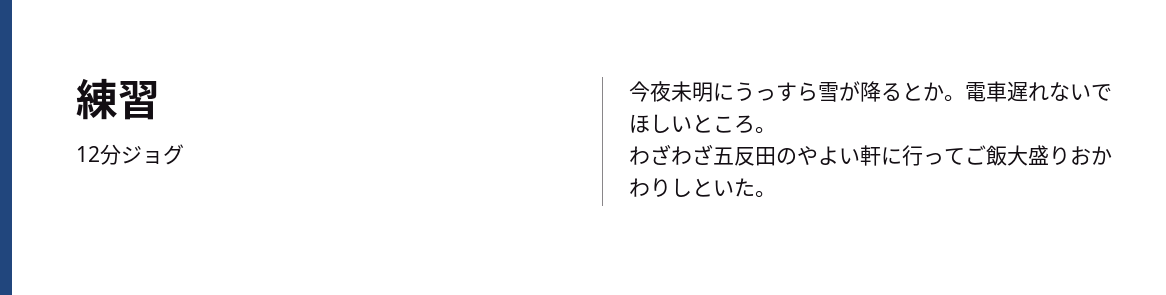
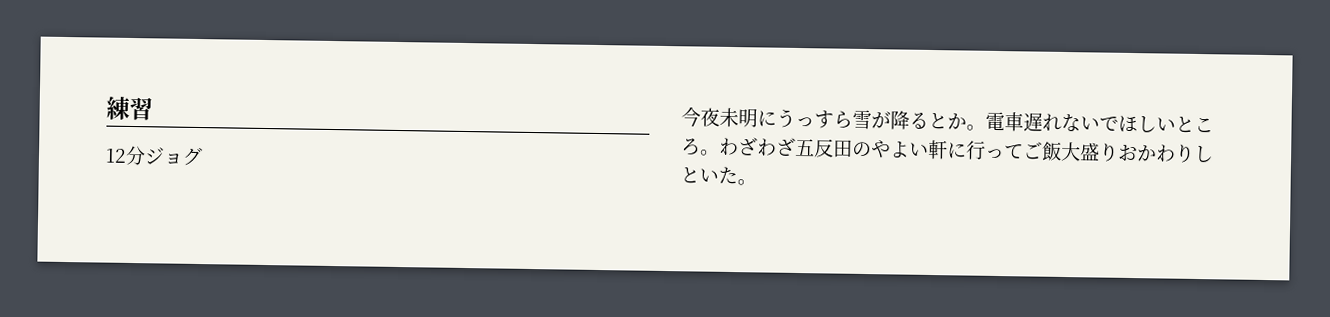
- 電車遅れないでほしいところ。
- わざわざ五反田のやよい軒に行ってご飯大盛りおかわりしといた。
+ 電車遅れないでほしいところ。わざわざ五反田のやよい軒に行ってご飯大盛りおかわりしといた。

